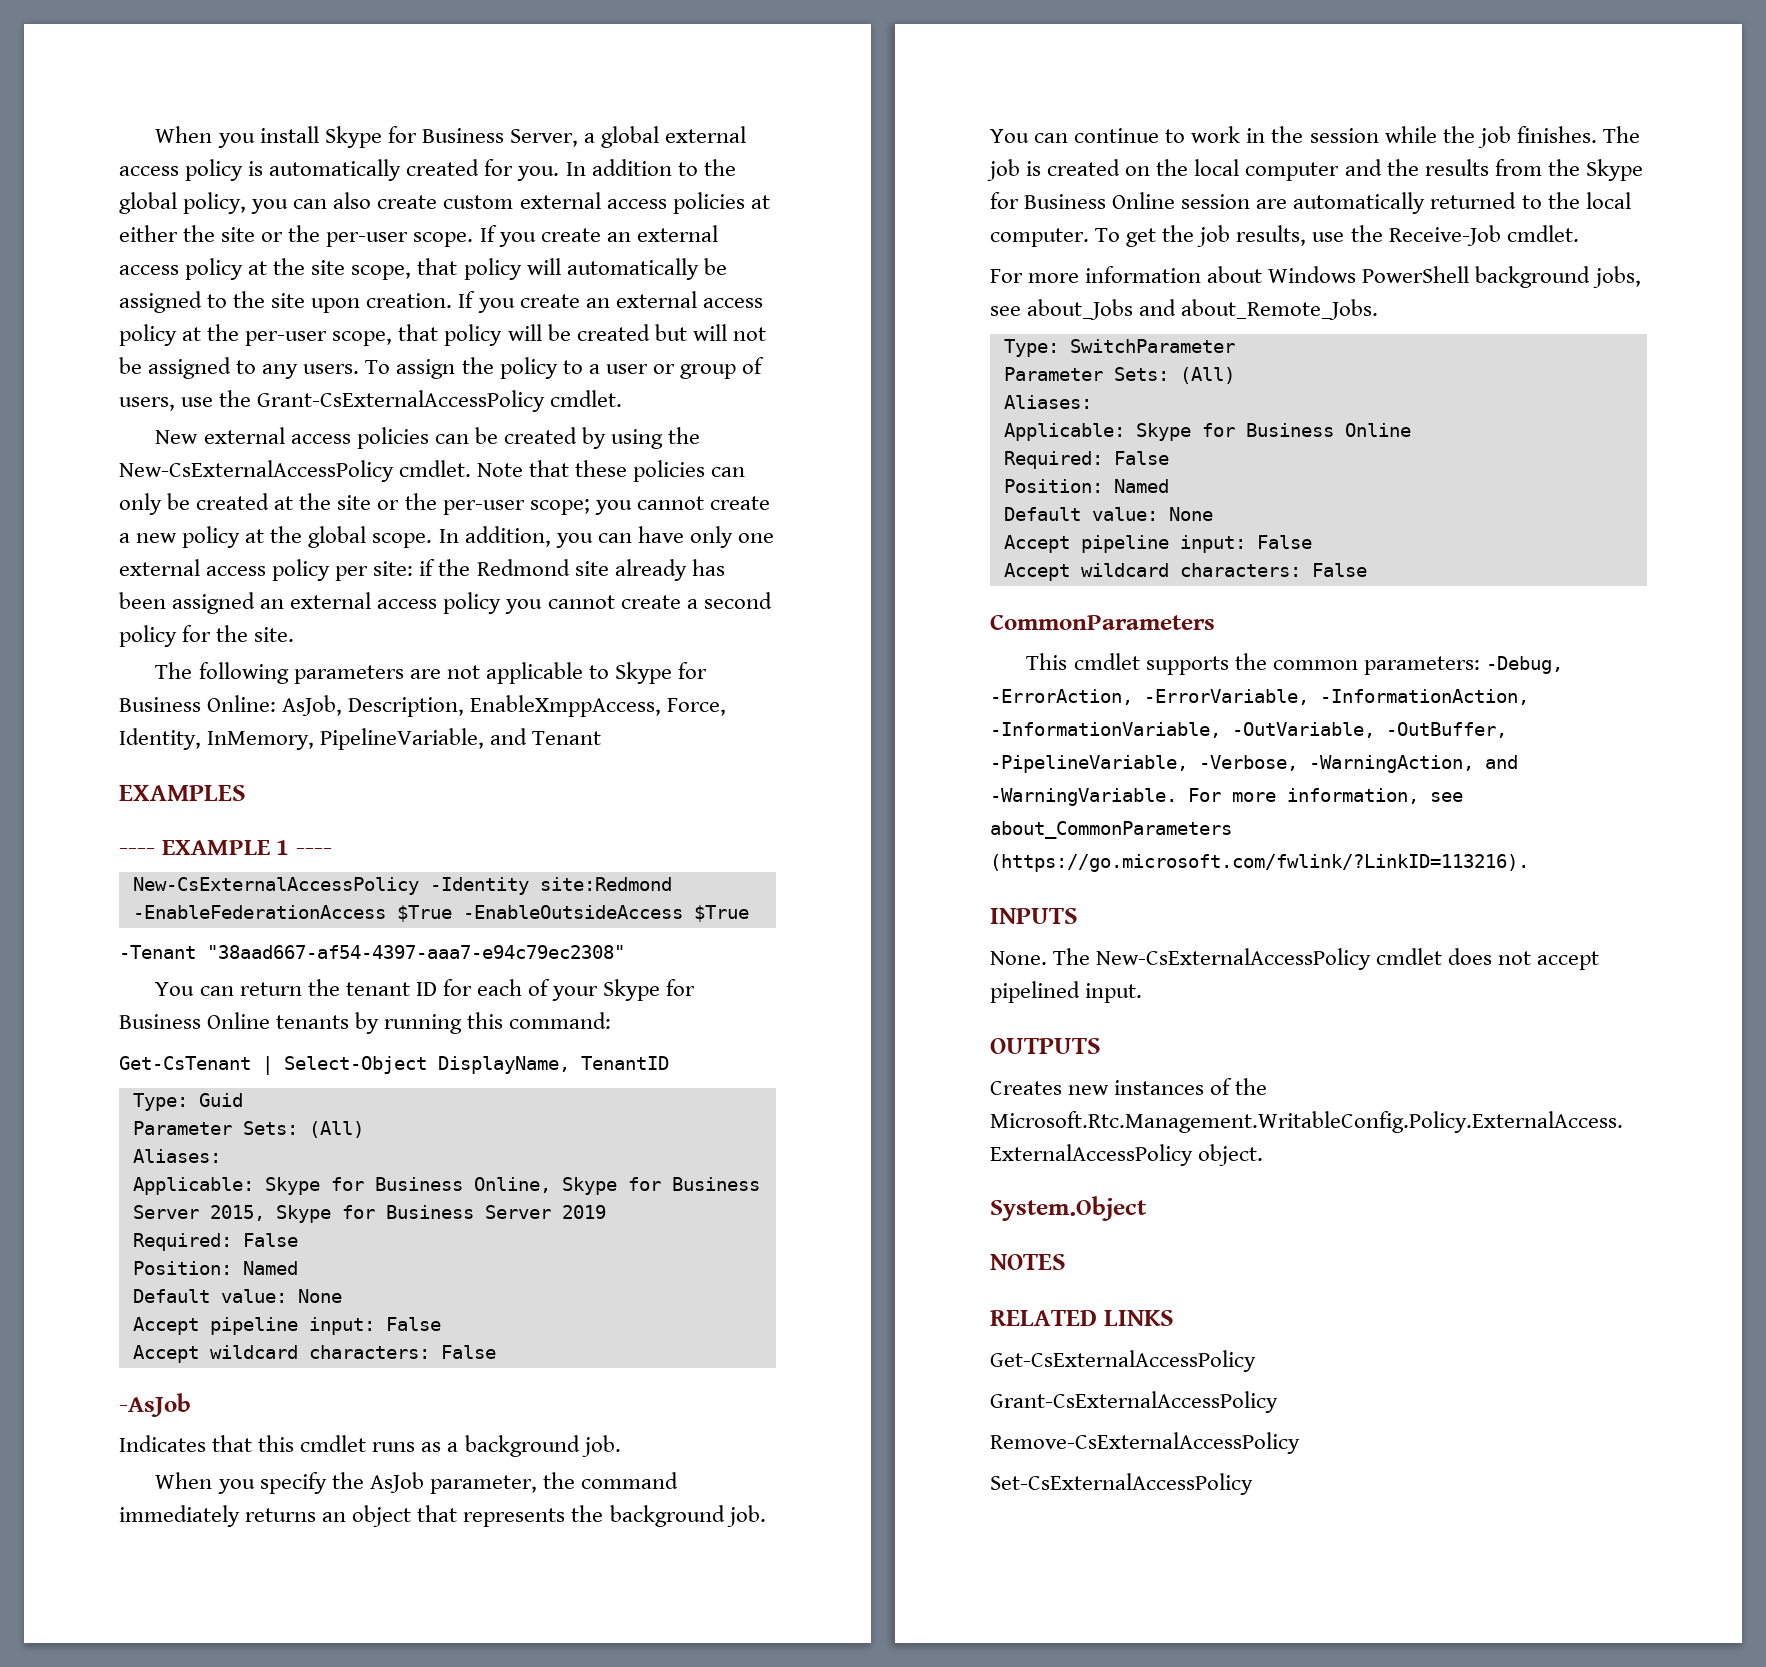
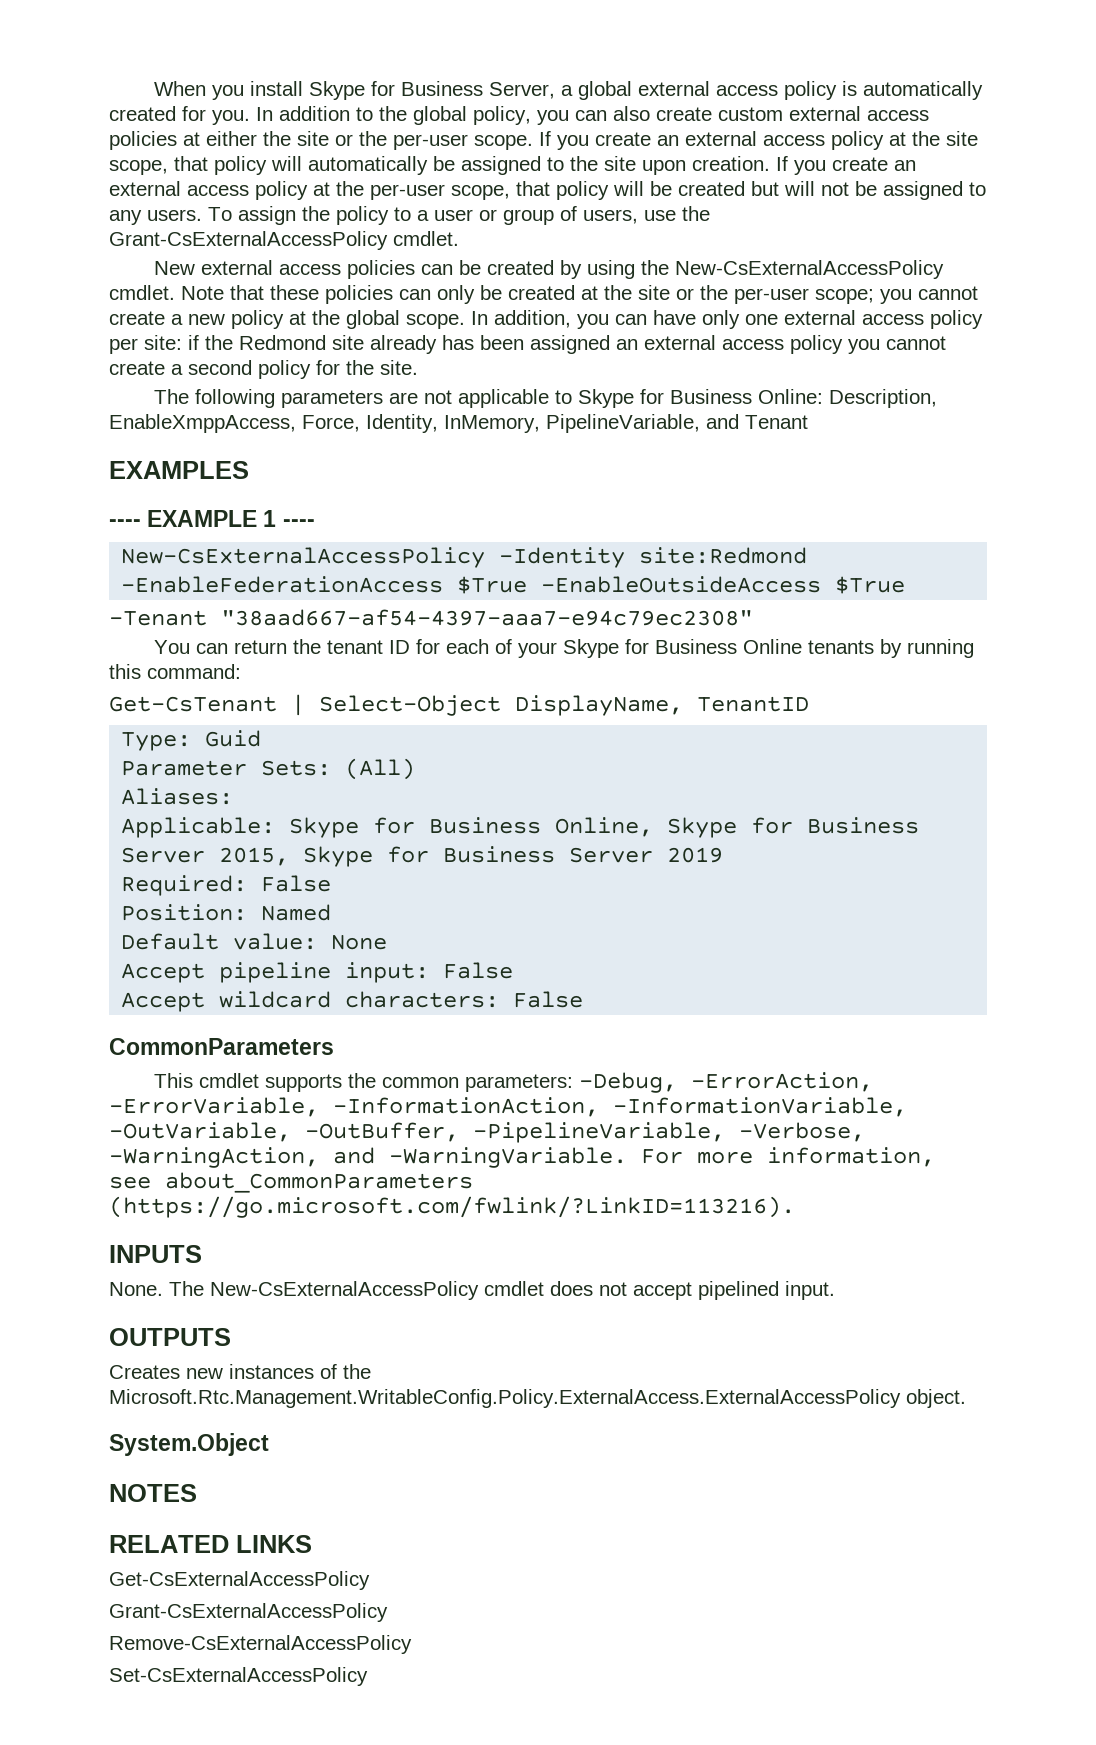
- The following parameters are not applicable to Skype for Business Online: AsJob, Description, EnableXmppAccess, Force, Identity, InMemory, PipelineVariable, and Tenant
+ The following parameters are not applicable to Skype for Business Online: Description, EnableXmppAccess, Force, Identity, InMemory, PipelineVariable, and Tenant
- -AsJob
- Indicates that this cmdlet runs as a background job.
- When you specify the AsJob parameter, the command immediately returns an object that represents the background job. You can continue to work in the session while the job finishes. The job is created on the local computer and the results from the Skype for Business Online session are automatically returned to the local computer. To get the job results, use the Receive-Job cmdlet.
- For more information about Windows PowerShell background jobs, see about_Jobs and about_Remote_Jobs.
- Type: SwitchParameter
- Parameter Sets: (All)
- Aliases:
- Applicable: Skype for Business Online
- Required: False
- Position: Named
- Default value: None
- Accept pipeline input: False
- Accept wildcard characters: False

